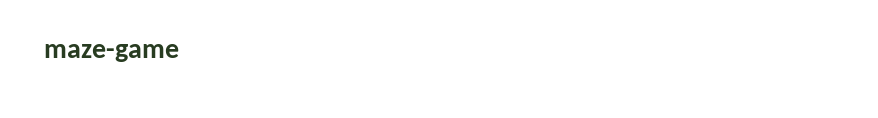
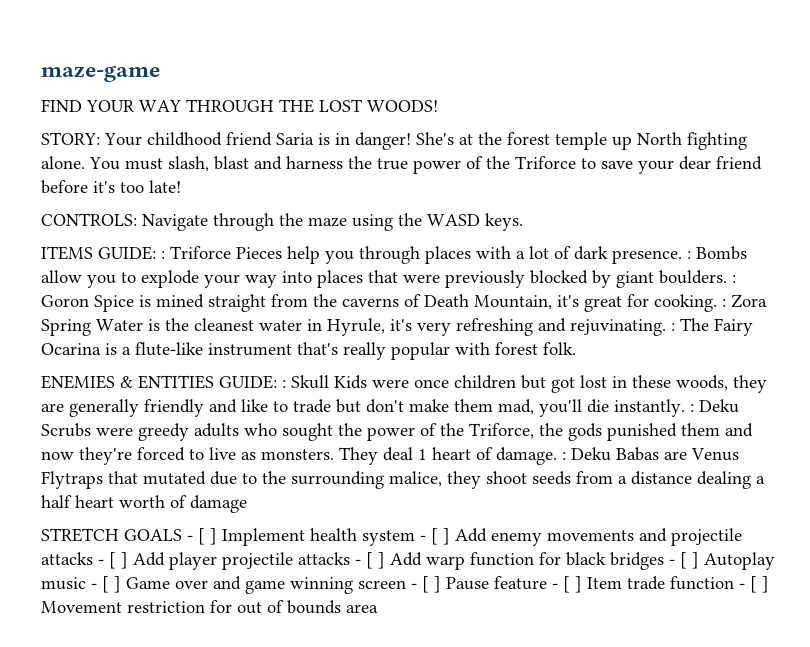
+ FIND YOUR WAY THROUGH THE LOST WOODS!
+ STORY: Your childhood friend Saria is in danger! She's at the forest temple up North fighting alone. You must slash, blast and harness the true power of the Triforce to save your dear friend before it's too late!
+ CONTROLS: Navigate through the maze using the WASD keys.
+ ITEMS GUIDE: : Triforce Pieces help you through places with a lot of dark presence. : Bombs allow you to explode your way into places that were previously blocked by giant boulders. : Goron Spice is mined straight from the caverns of Death Mountain, it's great for cooking. : Zora Spring Water is the cleanest water in Hyrule, it's very refreshing and rejuvinating. : The Fairy Ocarina is a flute-like instrument that's really popular with forest folk.
+ ENEMIES & ENTITIES GUIDE: : Skull Kids were once children but got lost in these woods, they are generally friendly and like to trade but don't make them mad, you'll die instantly. : Deku Scrubs were greedy adults who sought the power of the Triforce, the gods punished them and now they're forced to live as monsters. They deal 1 heart of damage. : Deku Babas are Venus Flytraps that mutated due to the surrounding malice, they shoot seeds from a distance dealing a half heart worth of damage
+ STRETCH GOALS - [ ] Implement health system - [ ] Add enemy movements and projectile attacks - [ ] Add player projectile attacks - [ ] Add warp function for black bridges - [ ] Autoplay music - [ ] Game over and game winning screen - [ ] Pause feature - [ ] Item trade function - [ ] Movement restriction for out of bounds area

